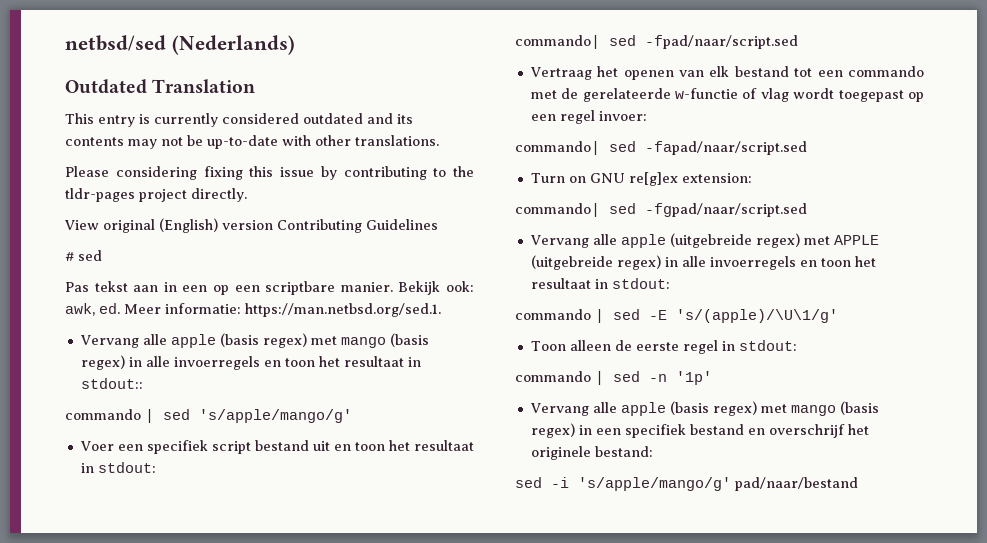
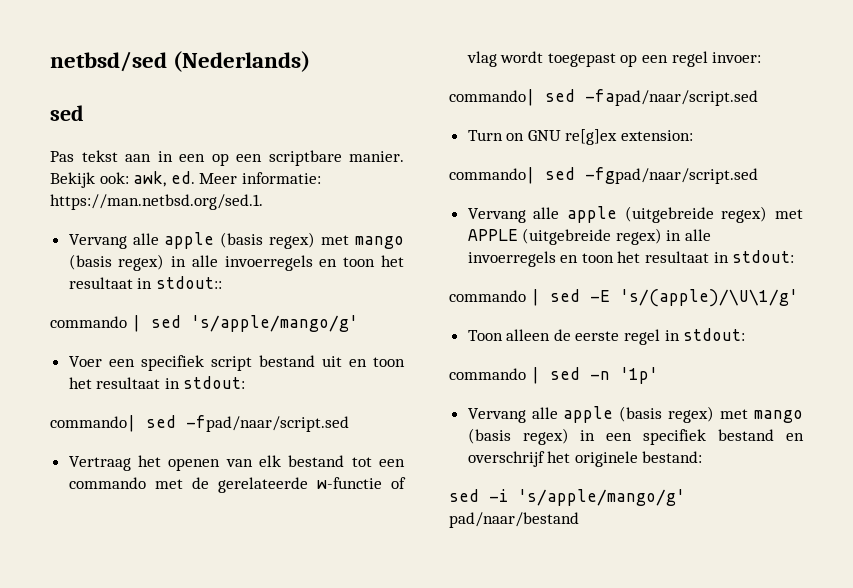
  netbsd/sed (Nederlands)
- Outdated Translation
- This entry is currently considered outdated and its contents may not be up-to-date with other translations.
- Please considering fixing this issue by contributing to the tldr-pages project directly.
- View original (English) version Contributing Guidelines
- # sed
+ sed

